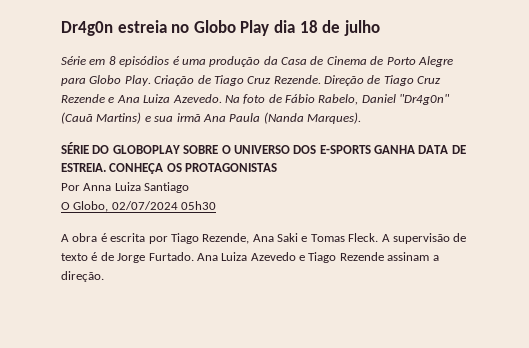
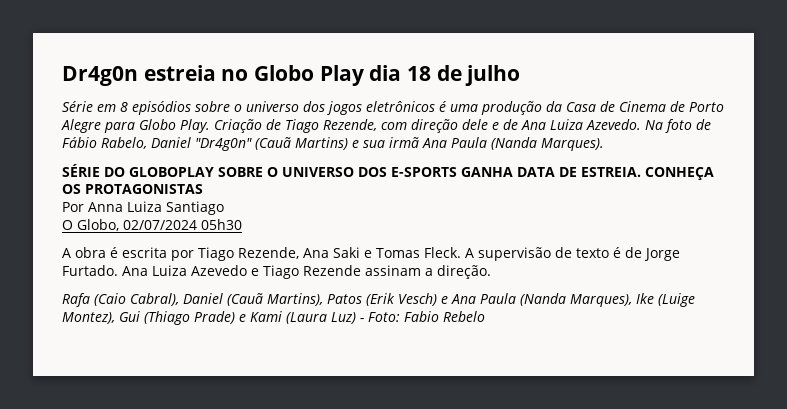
- Série em 8 episódios é uma produção da Casa de Cinema de Porto Alegre para Globo Play.
+ Série em 8 episódios sobre o universo dos jogos eletrônicos é uma produção da Casa de Cinema de Porto Alegre para Globo Play.
- Criação de Tiago Cruz Rezende. Direção de Tiago Cruz Rezende e Ana Luiza Azevedo.
+ Criação de Tiago Rezende, com direção dele e de Ana Luiza Azevedo.
+ Rafa (Caio Cabral), Daniel (Cauã Martins), Patos (Erik Vesch) e Ana Paula (Nanda Marques), Ike (Luige Montez), Gui (Thiago Prade) e Kami (Laura Luz) - Foto: Fabio Rebelo

